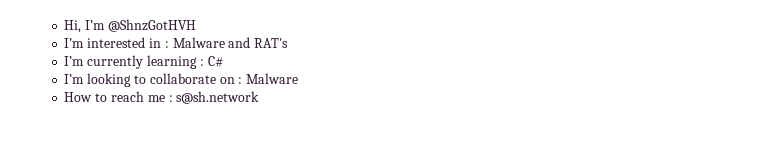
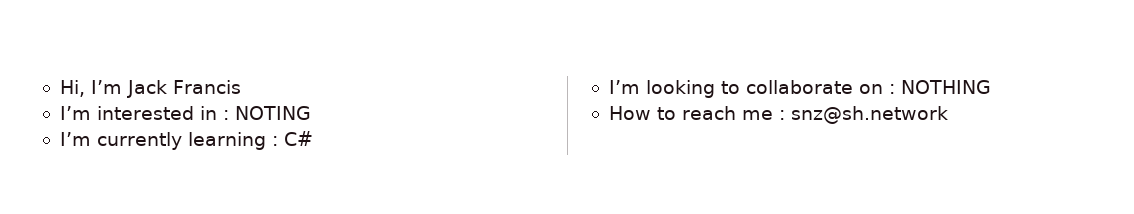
- Hi, I’m @ShnzGotHVH
+ Hi, I’m Jack Francis
- I’m interested in : Malware and RAT's
+ I’m interested in : NOTING
- I’m looking to collaborate on : Malware
+ I’m looking to collaborate on : NOTHING
- How to reach me : s@sh.network
+ How to reach me : snz@sh.network

